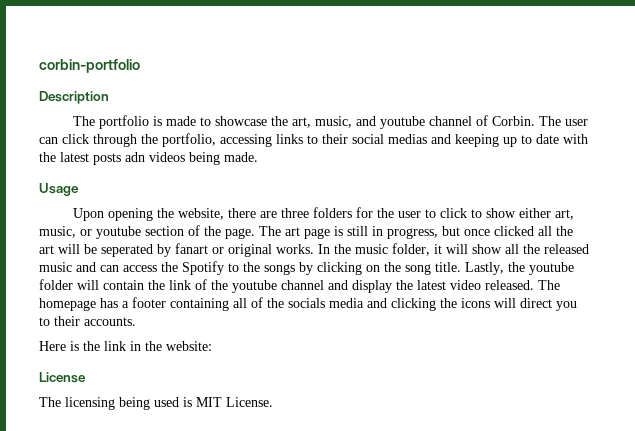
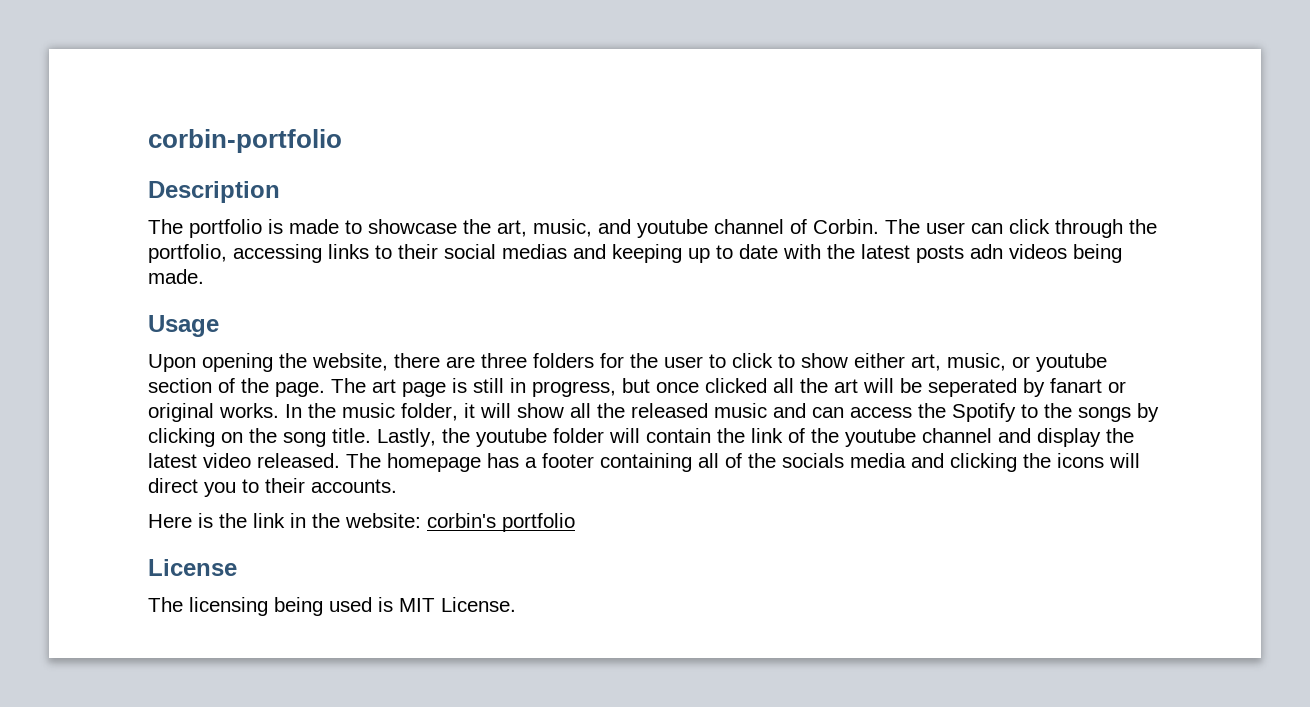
- Here is the link in the website:
+ Here is the link in the website: corbin's portfolio

